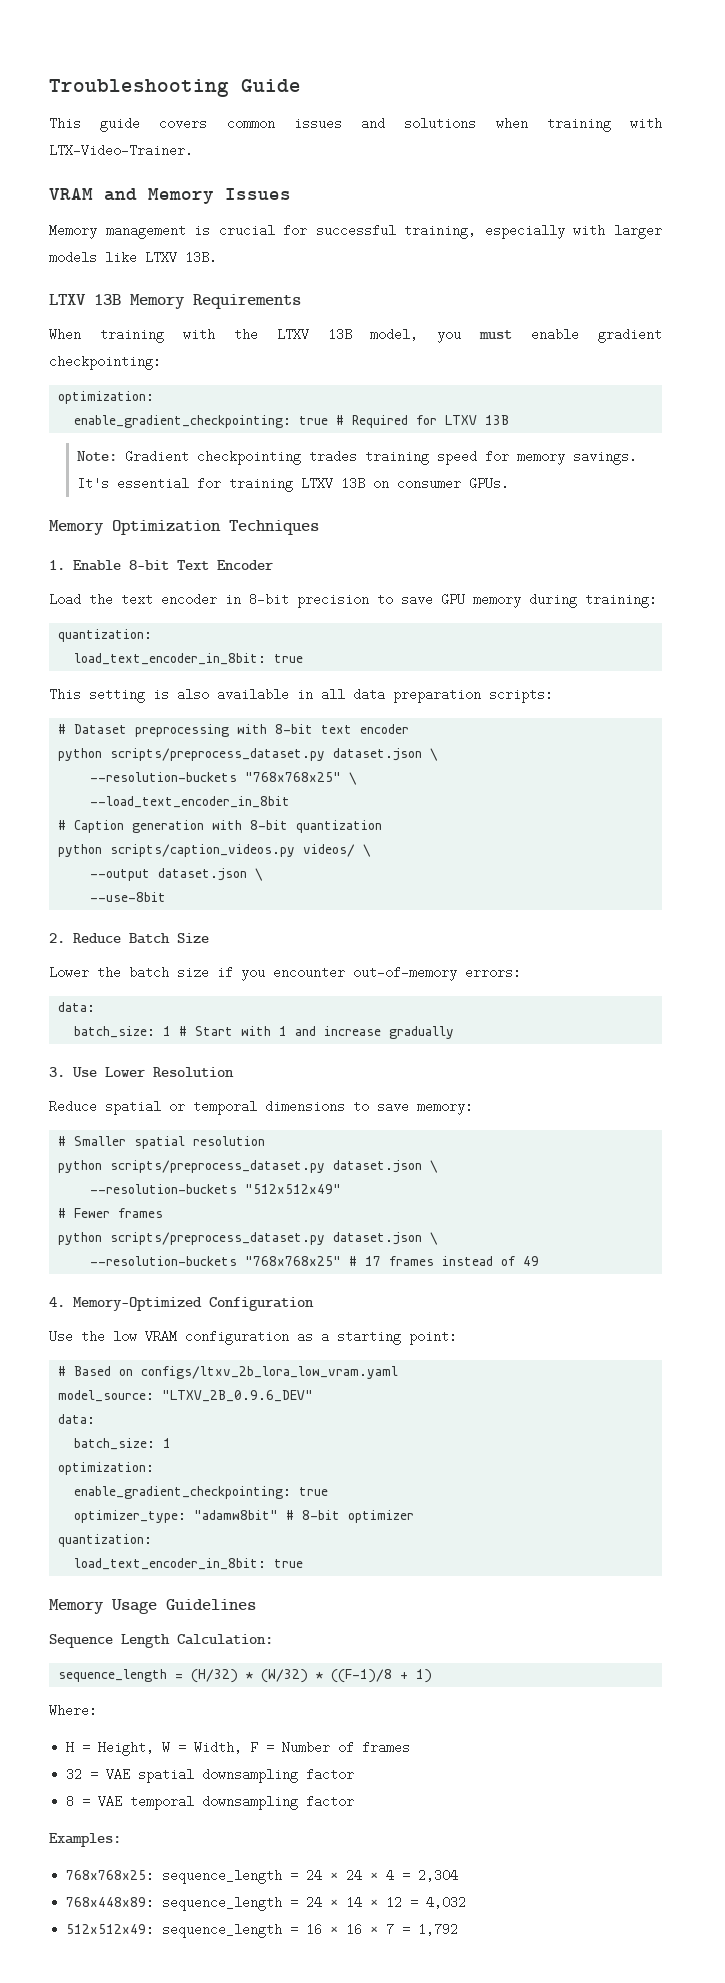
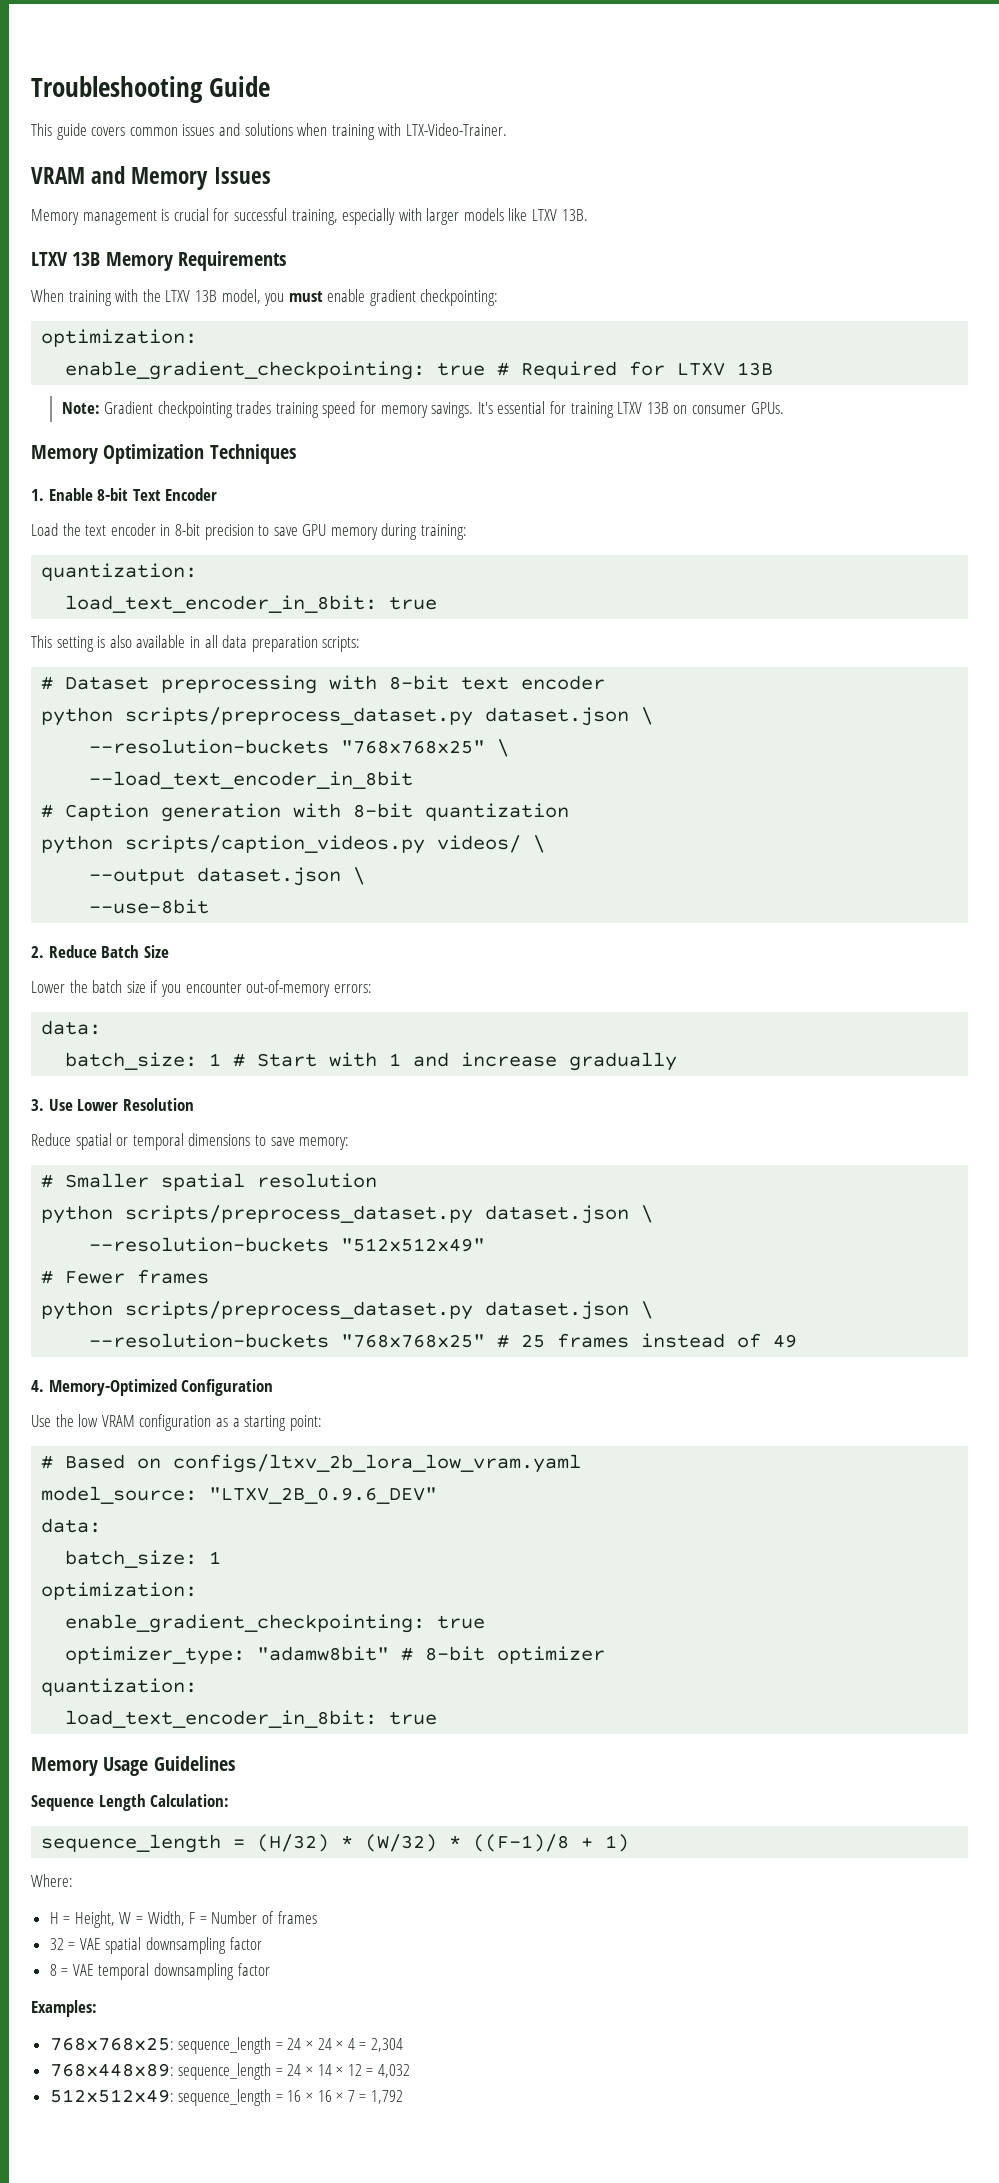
- --resolution-buckets "768x768x25" # 17 frames instead of 49
+ --resolution-buckets "768x768x25" # 25 frames instead of 49

